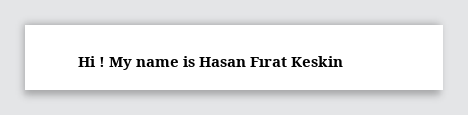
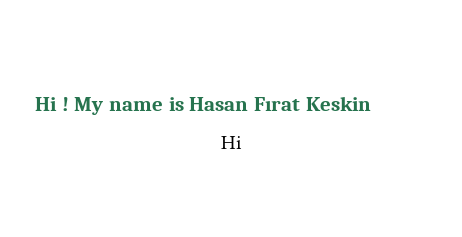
  My name is Hasan Fırat Keskin
+ Hi

